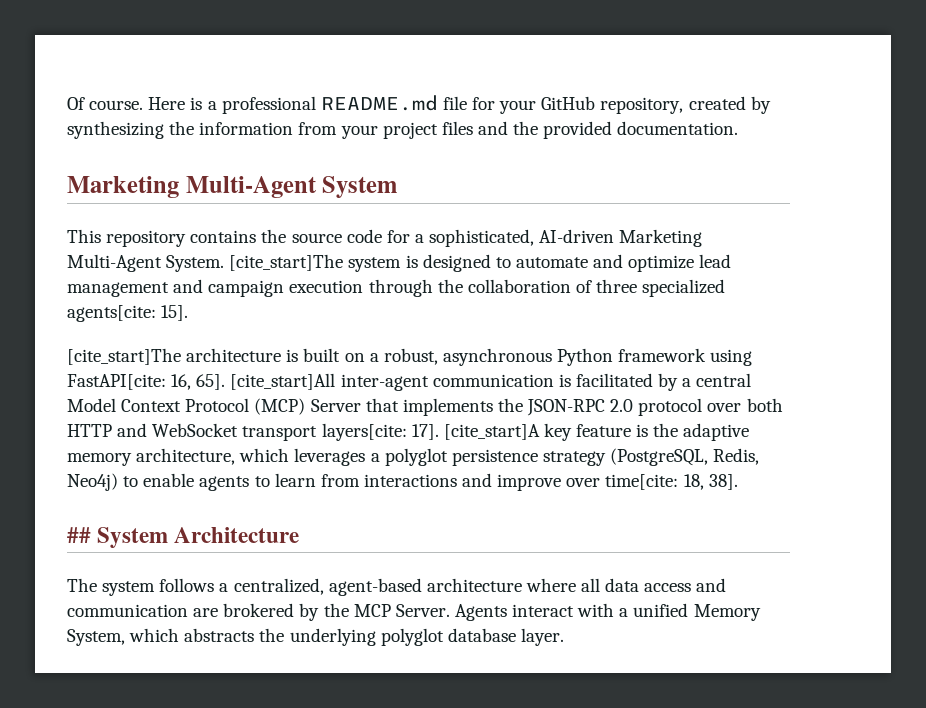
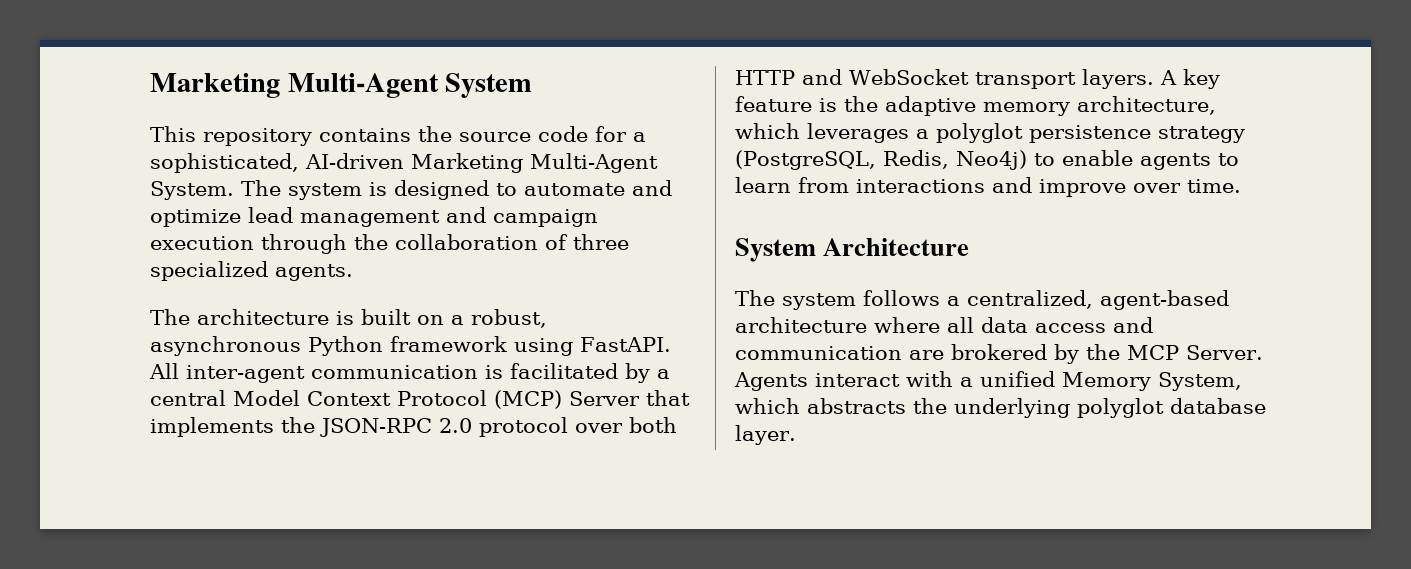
- Of course. Here is a professional README.md file for your GitHub repository, created by synthesizing the information from your project files and the provided documentation.
- [cite_start]The system is designed to automate and optimize lead management and campaign execution through the collaboration of three specialized agents[cite: 15].
- [cite_start]The architecture is built on a robust, asynchronous Python framework using FastAPI[cite: 16, 65]. [cite_start]All inter-agent communication is facilitated by a central Model Context Protocol (MCP) Server that implements the JSON-RPC 2.0 protocol over both HTTP and WebSocket transport layers[cite: 17]. [cite_start]A key feature is the adaptive memory architecture, which leverages a polyglot persistence strategy (PostgreSQL, Redis, Neo4j) to enable agents to learn from interactions and improve over time[cite: 18, 38].
- ## System Architecture
+ The system is designed to automate and optimize lead management and campaign execution through the collaboration of three specialized agents.
+ The architecture is built on a robust, asynchronous Python framework using FastAPI. All inter-agent communication is facilitated by a central Model Context Protocol (MCP) Server that implements the JSON-RPC 2.0 protocol over both HTTP and WebSocket transport layers. A key feature is the adaptive memory architecture, which leverages a polyglot persistence strategy (PostgreSQL, Redis, Neo4j) to enable agents to learn from interactions and improve over time.
+ System Architecture

